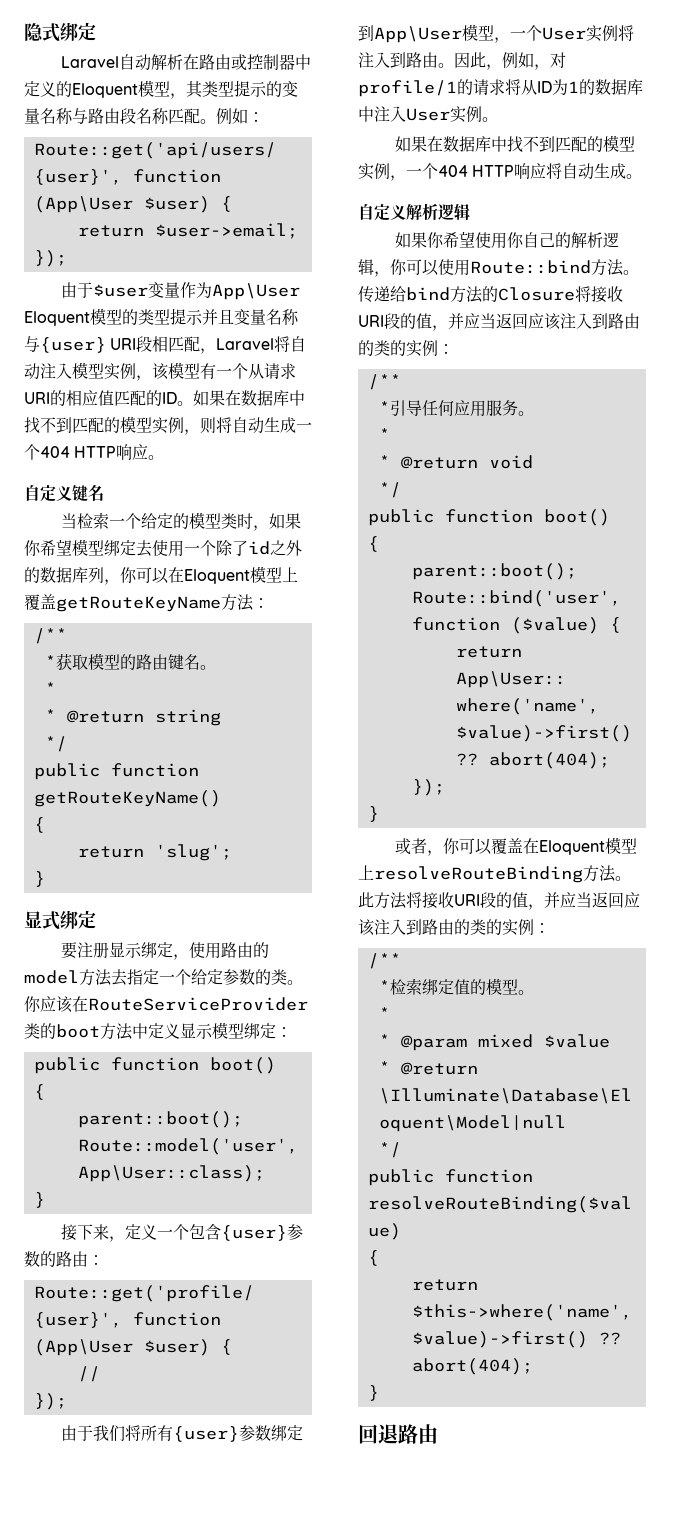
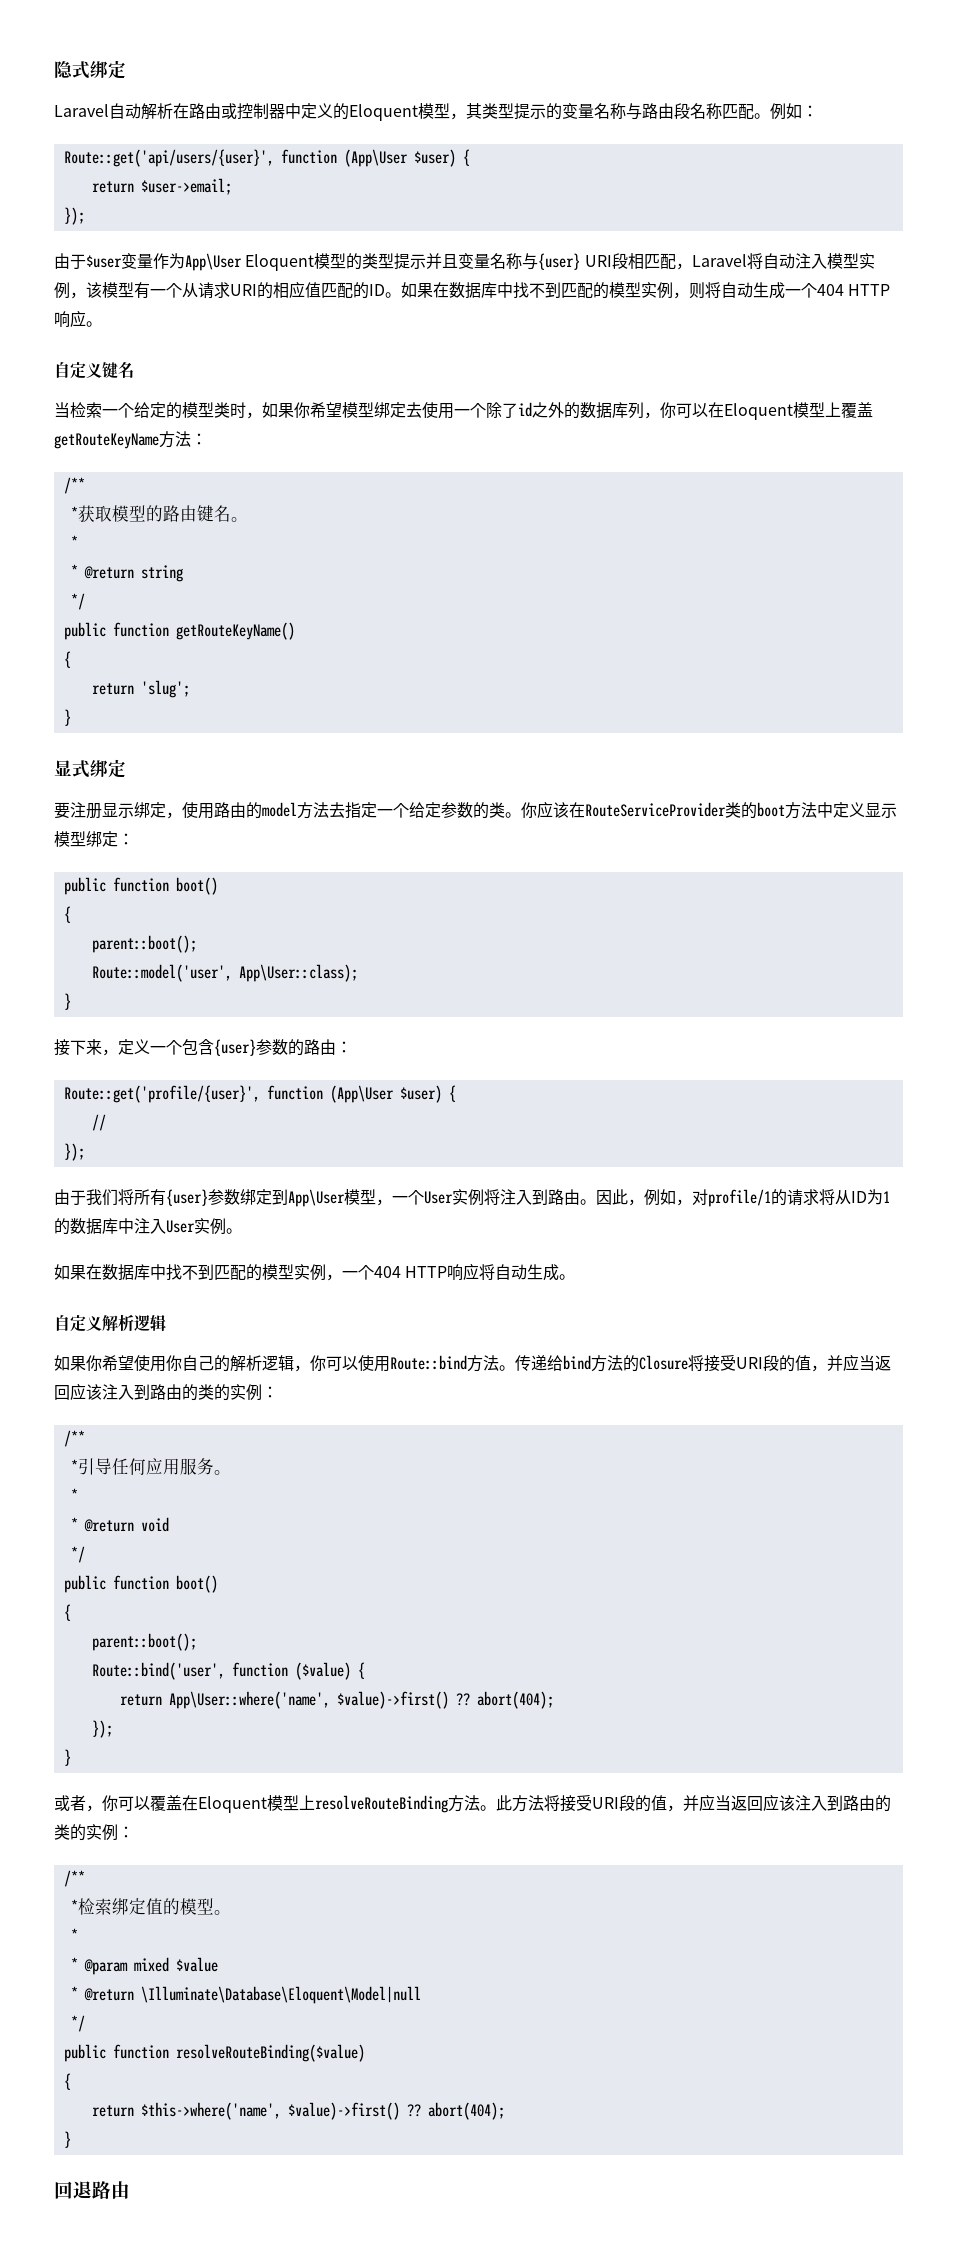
- 传递给bind方法的Closure将接收URI段的值，并应当返回应该注入到路由的类的实例：
+ 传递给bind方法的Closure将接受URI段的值，并应当返回应该注入到路由的类的实例：
- 此方法将接收URI段的值，并应当返回应该注入到路由的类的实例：
+ 此方法将接受URI段的值，并应当返回应该注入到路由的类的实例：

